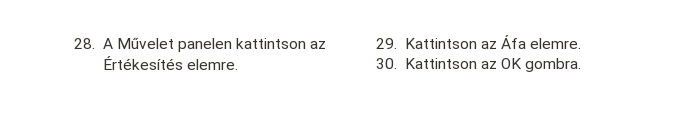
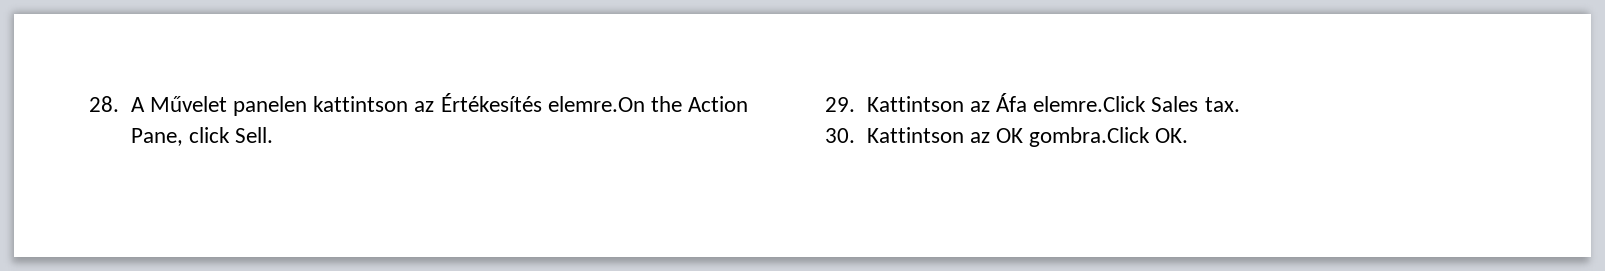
- 28. A Művelet panelen kattintson az Értékesítés elemre.
+ 28. A Művelet panelen kattintson az Értékesítés elemre.On the Action Pane, click Sell.
- 29. Kattintson az Áfa elemre.
+ 29. Kattintson az Áfa elemre.Click Sales tax.
- 30. Kattintson az OK gombra.
+ 30. Kattintson az OK gombra.Click OK.

